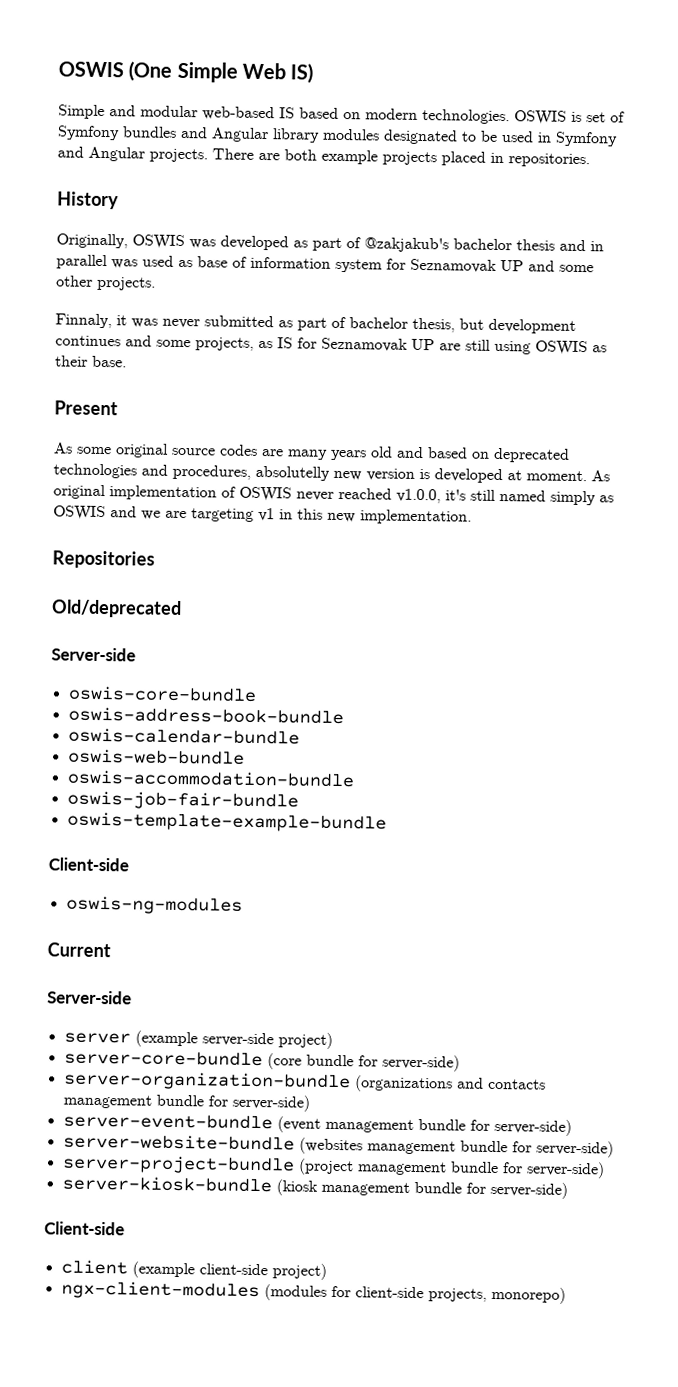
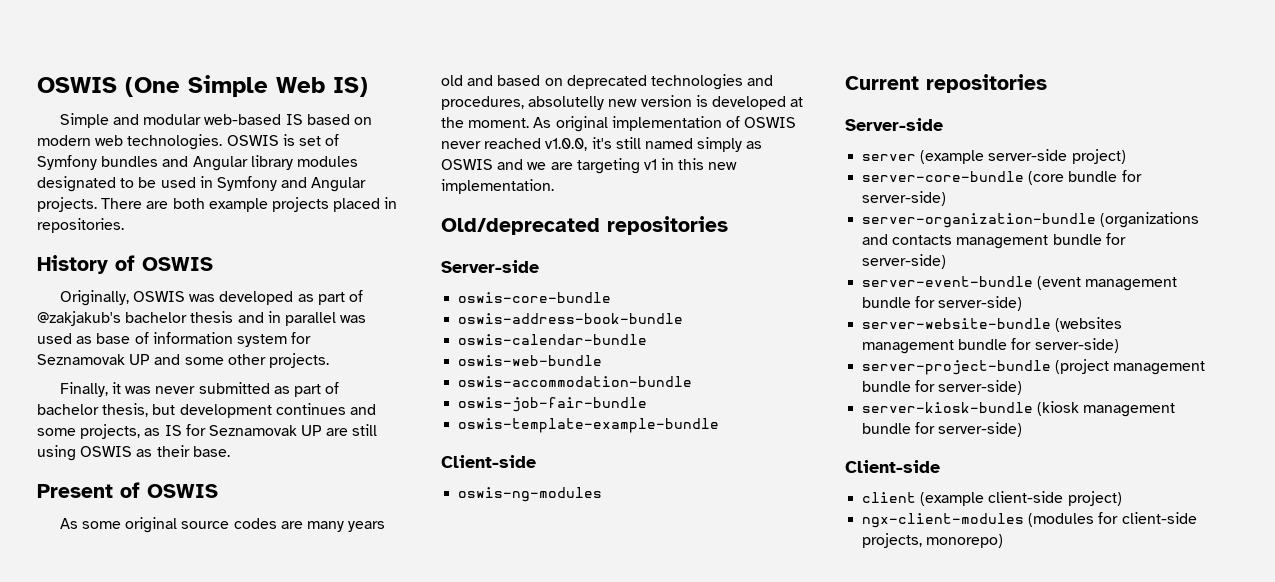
- Simple and modular web-based IS based on modern technologies.
+ Simple and modular web-based IS based on modern web technologies.
- History
+ History of OSWIS
- Finnaly, it was never submitted as part of bachelor thesis, but development continues and some projects, as IS for Seznamovak UP are still using OSWIS as their base.
+ Finally, it was never submitted as part of bachelor thesis, but development continues and some projects, as IS for Seznamovak UP are still using OSWIS as their base.
- Present
+ Present of OSWIS
- As some original source codes are many years old and based on deprecated technologies and procedures, absolutelly new version is developed at moment.
+ As some original source codes are many years old and based on deprecated technologies and procedures, absolutelly new version is developed at the moment.
- Repositories
- Old/deprecated
+ Old/deprecated repositories
- Current
+ Current repositories

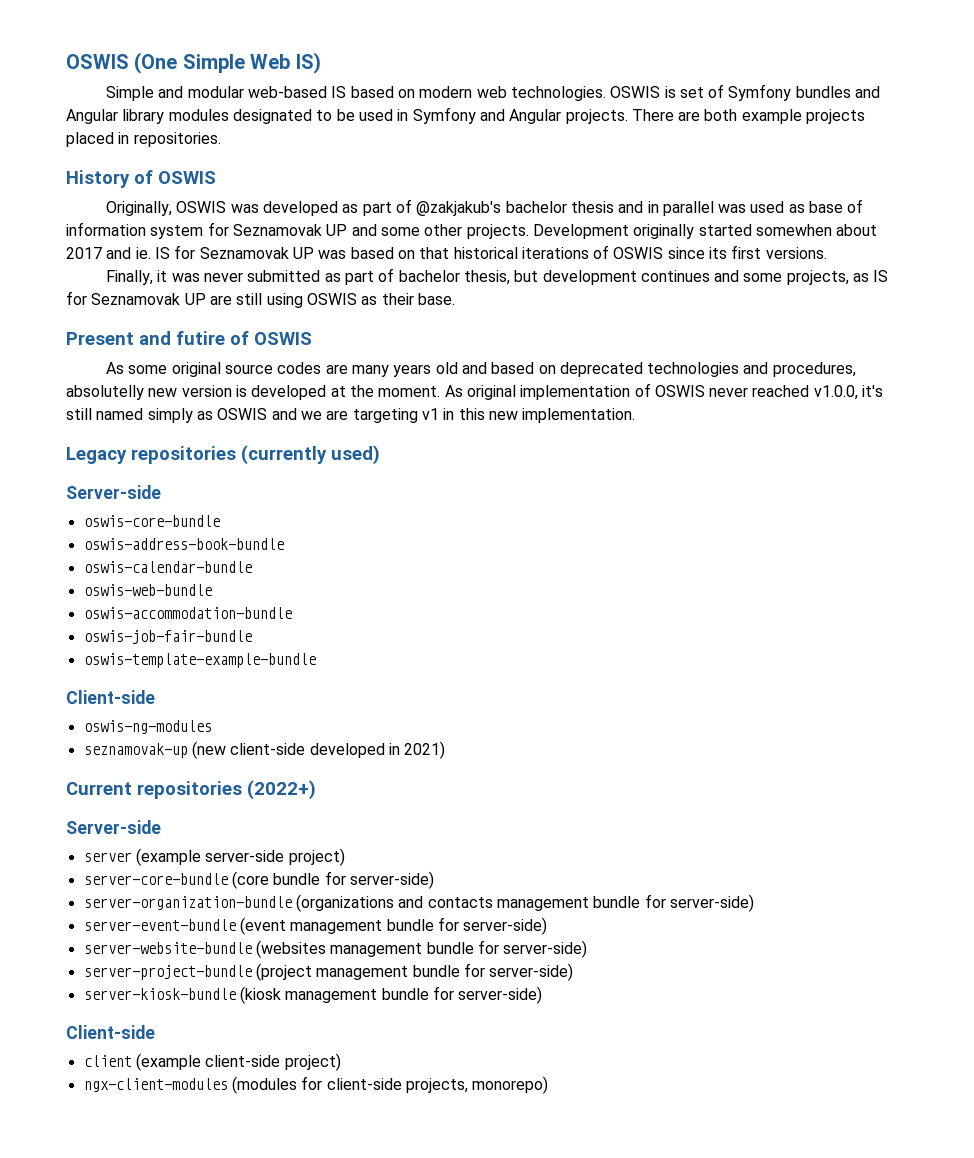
+ Development originally started somewhen about 2017 and ie. IS for Seznamovak UP was based on that historical iterations of OSWIS since its first versions.
- Present of OSWIS
+ Present and futire of OSWIS
- Old/deprecated repositories
+ Legacy repositories (currently used)
+ seznamovak-up (new client-side developed in 2021)
- Current repositories
+ Current repositories (2022+)

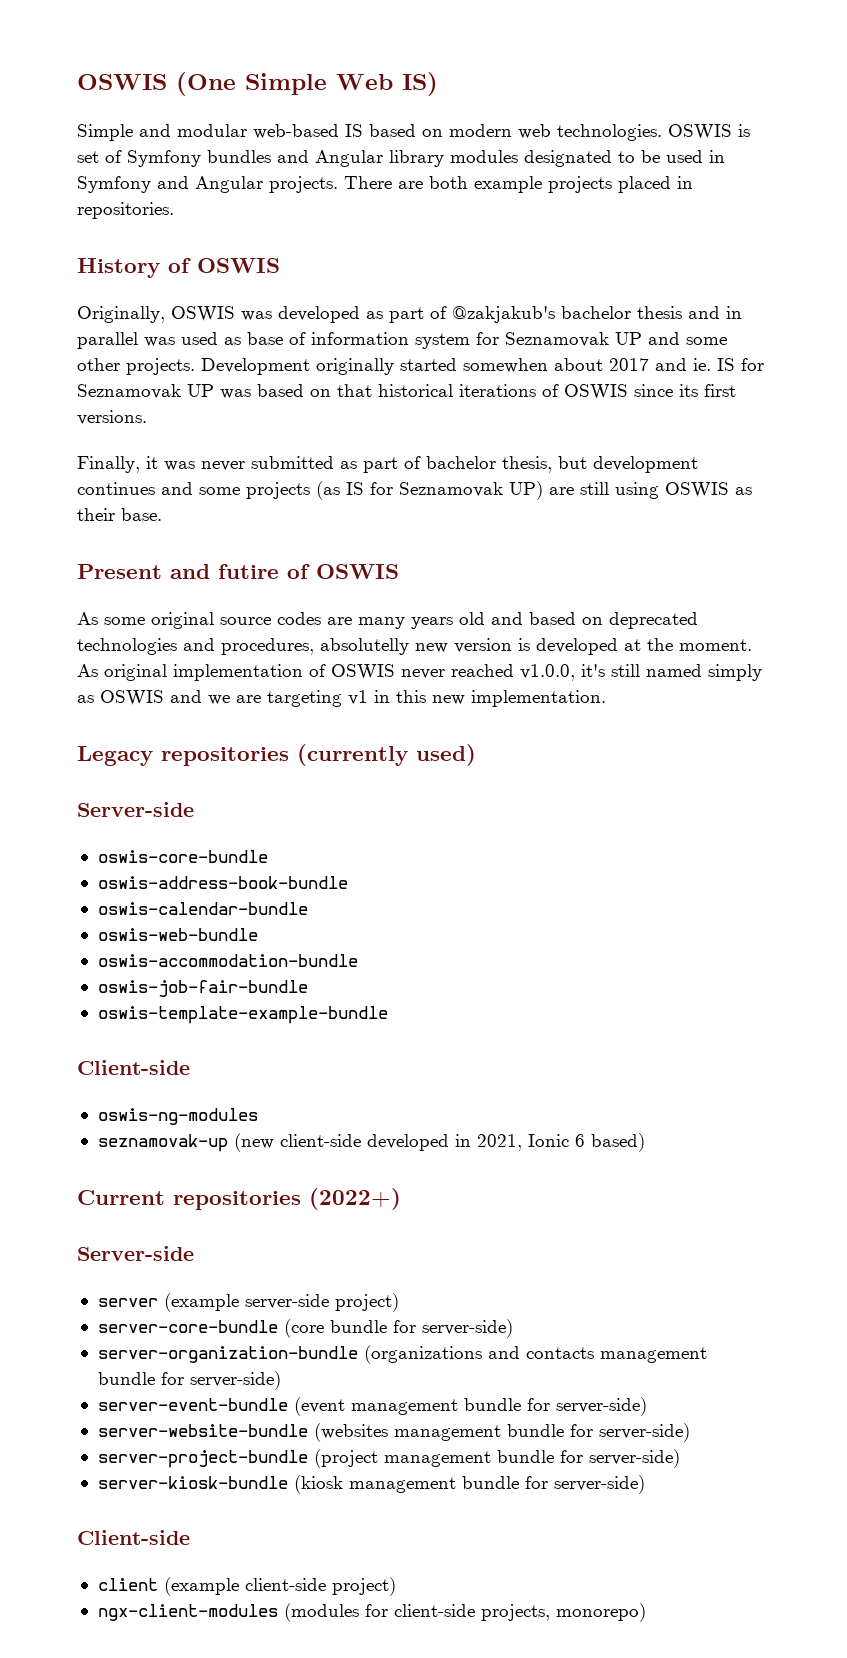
- Finally, it was never submitted as part of bachelor thesis, but development continues and some projects, as IS for Seznamovak UP are still using OSWIS as their base.
+ Finally, it was never submitted as part of bachelor thesis, but development continues and some projects (as IS for Seznamovak UP) are still using OSWIS as their base.
- seznamovak-up (new client-side developed in 2021)
+ seznamovak-up (new client-side developed in 2021, Ionic 6 based)

